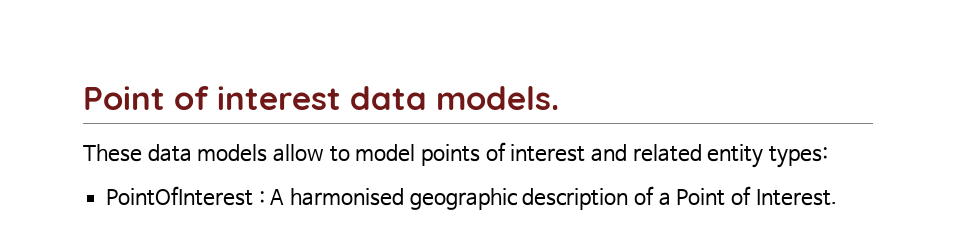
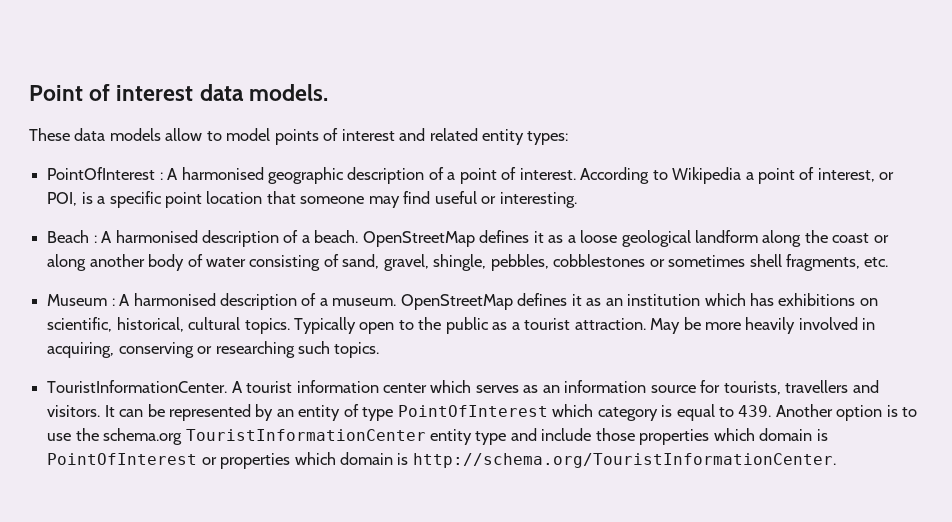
- PointOfInterest : A harmonised geographic description of a Point of Interest.
+ PointOfInterest : A harmonised geographic description of a point of interest. According to Wikipedia a point of interest, or POI, is a specific point location that someone may find useful or interesting.
+ Beach : A harmonised description of a beach. OpenStreetMap defines it as a loose geological landform along the coast or along another body of water consisting of sand, gravel, shingle, pebbles, cobblestones or sometimes shell fragments, etc.
+ Museum : A harmonised description of a museum. OpenStreetMap defines it as an institution which has exhibitions on scientific, historical, cultural topics. Typically open to the public as a tourist attraction. May be more heavily involved in acquiring, conserving or researching such topics.
+ TouristInformationCenter. A tourist information center which serves as an information source for tourists, travellers and visitors. It can be represented by an entity of type PointOfInterest which category is equal to 439. Another option is to use the schema.org TouristInformationCenter entity type and include those properties which domain is PointOfInterest or properties which domain is http://schema.org/TouristInformationCenter.

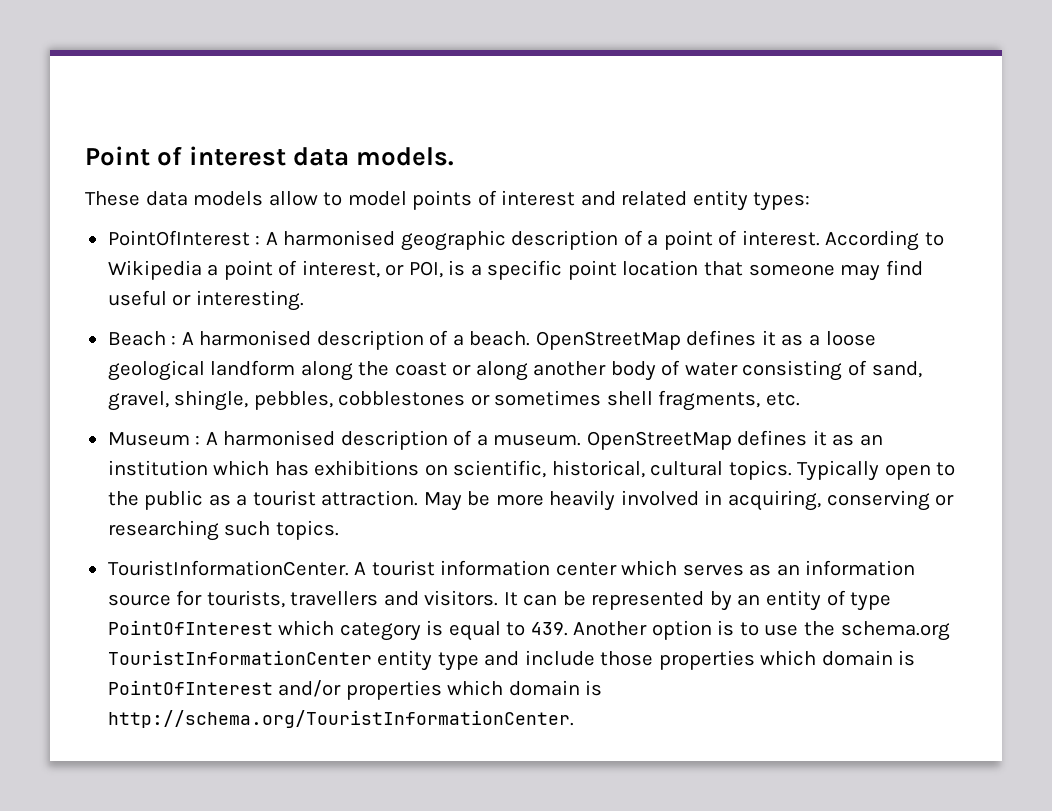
- It can be represented by an entity of type PointOfInterest which category is equal to 439. Another option is to use the schema.org TouristInformationCenter entity type and include those properties which domain is PointOfInterest or properties which domain is http://schema.org/TouristInformationCenter.
+ It can be represented by an entity of type PointOfInterest which category is equal to 439. Another option is to use the schema.org TouristInformationCenter entity type and include those properties which domain is PointOfInterest and/or properties which domain is http://schema.org/TouristInformationCenter.

